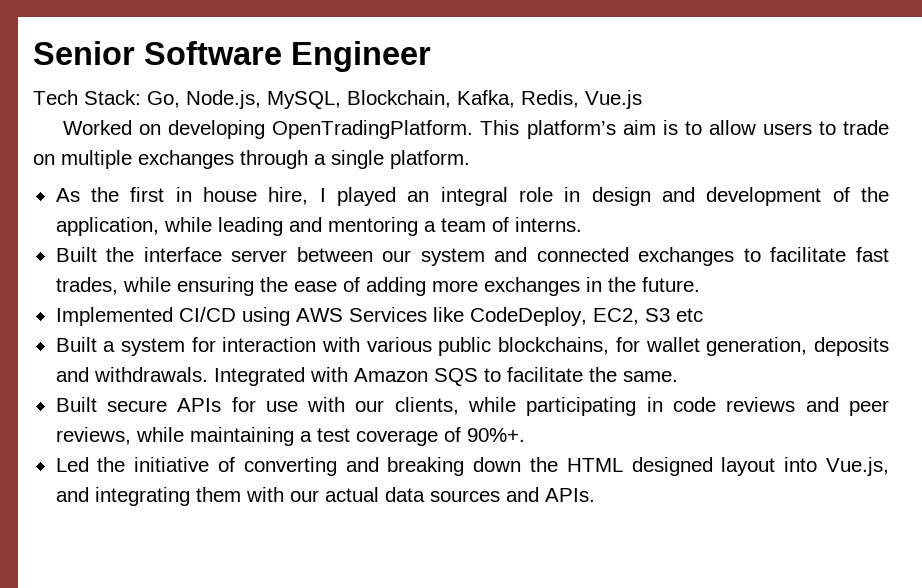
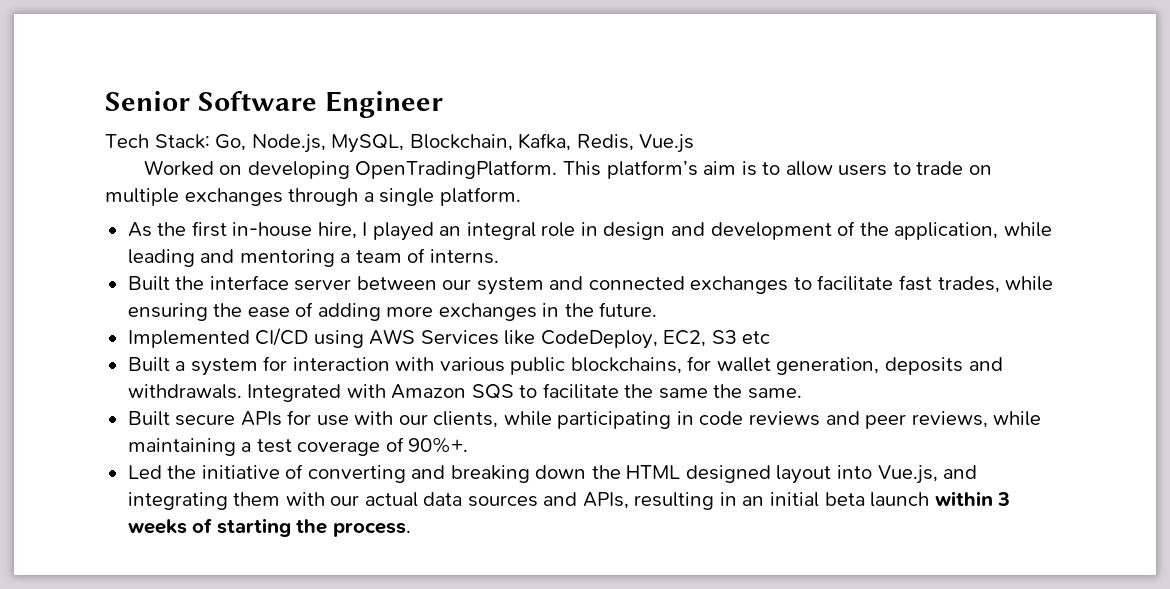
- As the first in house hire, I played an integral role in design and development of the application, while leading and mentoring a team of interns.
+ As the first in-house hire, I played an integral role in design and development of the application, while leading and mentoring a team of interns.
- Integrated with Amazon SQS to facilitate the same.
+ Integrated with Amazon SQS to facilitate the same the same.
- Led the initiative of converting and breaking down the HTML designed layout into Vue.js, and integrating them with our actual data sources and APIs.
+ Led the initiative of converting and breaking down the HTML designed layout into Vue.js, and integrating them with our actual data sources and APIs, resulting in an initial beta launch within 3 weeks of starting the process.

